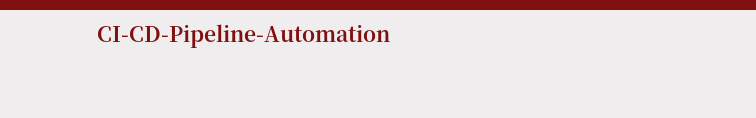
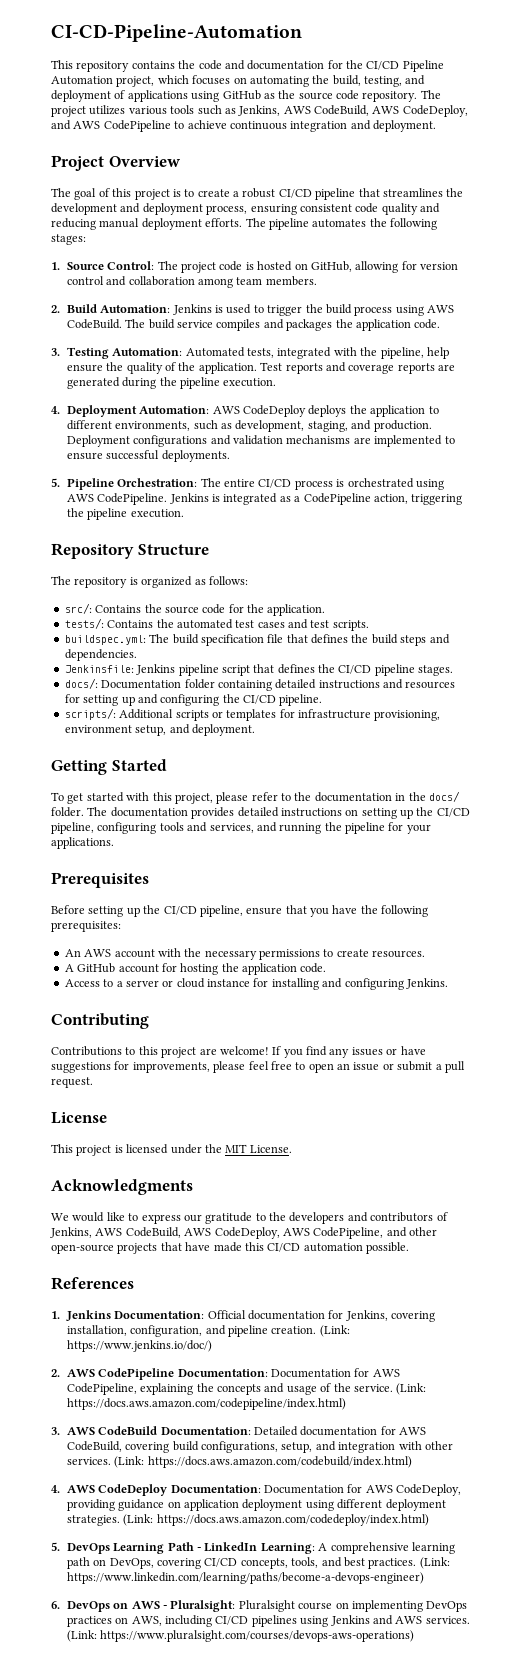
+ This repository contains the code and documentation for the CI/CD Pipeline Automation project, which focuses on automating the build, testing, and deployment of applications using GitHub as the source code repository. The project utilizes various tools such as Jenkins, AWS CodeBuild, AWS CodeDeploy, and AWS CodePipeline to achieve continuous integration and deployment.
+ Project Overview
+ The goal of this project is to create a robust CI/CD pipeline that streamlines the development and deployment process, ensuring consistent code quality and reducing manual deployment efforts. The pipeline automates the following stages:
+ 1. Source Control: The project code is hosted on GitHub, allowing for version control and collaboration among team members.
+ 2. Build Automation: Jenkins is used to trigger the build process using AWS CodeBuild. The build service compiles and packages the application code.
+ 3. Testing Automation: Automated tests, integrated with the pipeline, help ensure the quality of the application. Test reports and coverage reports are generated during the pipeline execution.
+ 4. Deployment Automation: AWS CodeDeploy deploys the application to different environments, such as development, staging, and production. Deployment configurations and validation mechanisms are implemented to ensure successful deployments.
+ 5. Pipeline Orchestration: The entire CI/CD process is orchestrated using AWS CodePipeline. Jenkins is integrated as a CodePipeline action, triggering the pipeline execution.
+ Repository Structure
+ The repository is organized as follows:
+ src/: Contains the source code for the application.
+ tests/: Contains the automated test cases and test scripts.
+ buildspec.yml: The build specification file that defines the build steps and dependencies.
+ Jenkinsfile: Jenkins pipeline script that defines the CI/CD pipeline stages.
+ docs/: Documentation folder containing detailed instructions and resources for setting up and configuring the CI/CD pipeline.
+ scripts/: Additional scripts or templates for infrastructure provisioning, environment setup, and deployment.
+ Getting Started
+ To get started with this project, please refer to the documentation in the docs/ folder. The documentation provides detailed instructions on setting up the CI/CD pipeline, configuring tools and services, and running the pipeline for your applications.
+ Prerequisites
+ Before setting up the CI/CD pipeline, ensure that you have the following prerequisites:
+ An AWS account with the necessary permissions to create resources.
+ A GitHub account for hosting the application code.
+ Access to a server or cloud instance for installing and configuring Jenkins.
+ Contributing
+ Contributions to this project are welcome! If you find any issues or have suggestions for improvements, please feel free to open an issue or submit a pull request.
+ License
+ This project is licensed under the MIT License.
+ Acknowledgments
+ We would like to express our gratitude to the developers and contributors of Jenkins, AWS CodeBuild, AWS CodeDeploy, AWS CodePipeline, and other open-source projects that have made this CI/CD automation possible.
+ References
+ 1. Jenkins Documentation: Official documentation for Jenkins, covering installation, configuration, and pipeline creation. (Link: https://www.jenkins.io/doc/)
+ 2. AWS CodePipeline Documentation: Documentation for AWS CodePipeline, explaining the concepts and usage of the service. (Link: https://docs.aws.amazon.com/codepipeline/index.html)
+ 3. AWS CodeBuild Documentation: Detailed documentation for AWS CodeBuild, covering build configurations, setup, and integration with other services. (Link: https://docs.aws.amazon.com/codebuild/index.html)
+ 4. AWS CodeDeploy Documentation: Documentation for AWS CodeDeploy, providing guidance on application deployment using different deployment strategies. (Link: https://docs.aws.amazon.com/codedeploy/index.html)
+ 5. DevOps Learning Path - LinkedIn Learning: A comprehensive learning path on DevOps, covering CI/CD concepts, tools, and best practices. (Link: https://www.linkedin.com/learning/paths/become-a-devops-engineer)
+ 6. DevOps on AWS - Pluralsight: Pluralsight course on implementing DevOps practices on AWS, including CI/CD pipelines using Jenkins and AWS services. (Link: https://www.pluralsight.com/courses/devops-aws-operations)

